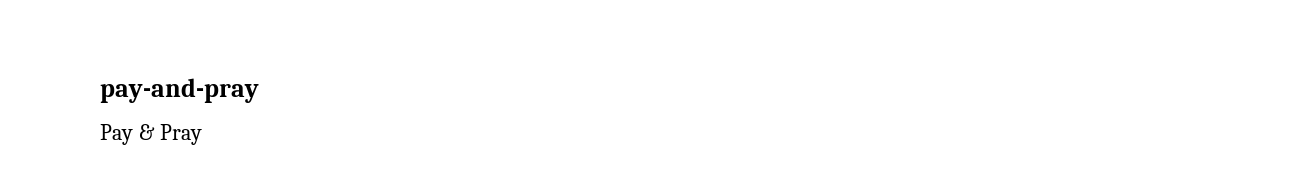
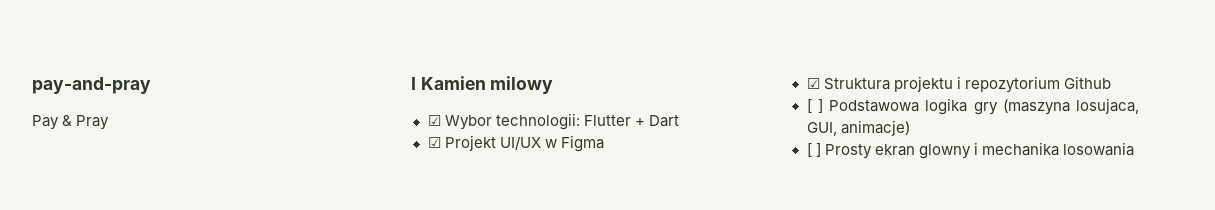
+ I Kamien milowy
+ ☑ Wybor technologii: Flutter + Dart
+ ☑ Projekt UI/UX w Figma
+ ☑ Struktura projektu i repozytorium Github
+ [ ] Podstawowa logika gry (maszyna losujaca, GUI, animacje)
+ [ ] Prosty ekran glowny i mechanika losowania

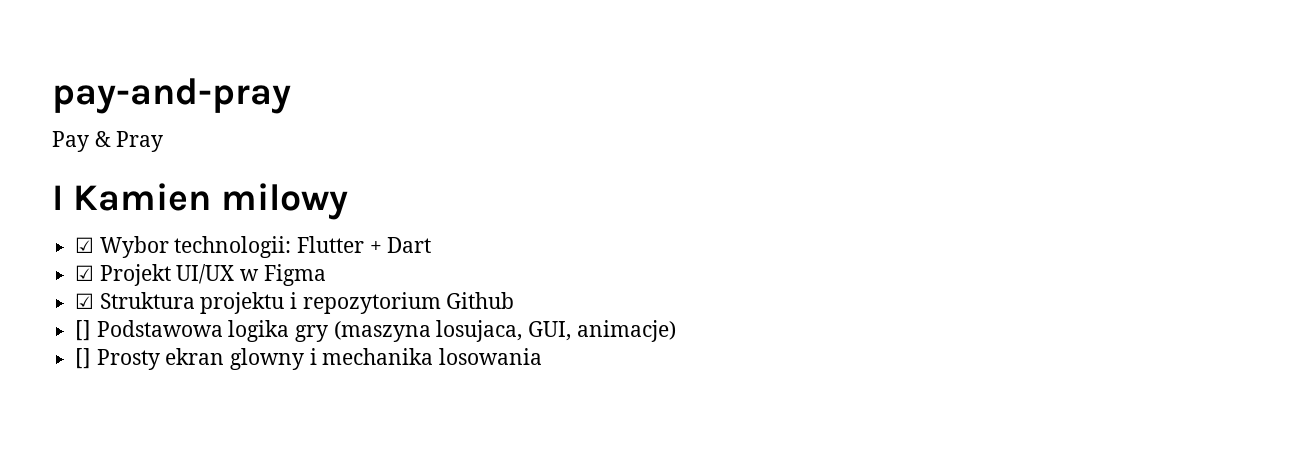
- [ ] Podstawowa logika gry (maszyna losujaca, GUI, animacje)
+ [] Podstawowa logika gry (maszyna losujaca, GUI, animacje)
- [ ] Prosty ekran glowny i mechanika losowania
+ [] Prosty ekran glowny i mechanika losowania

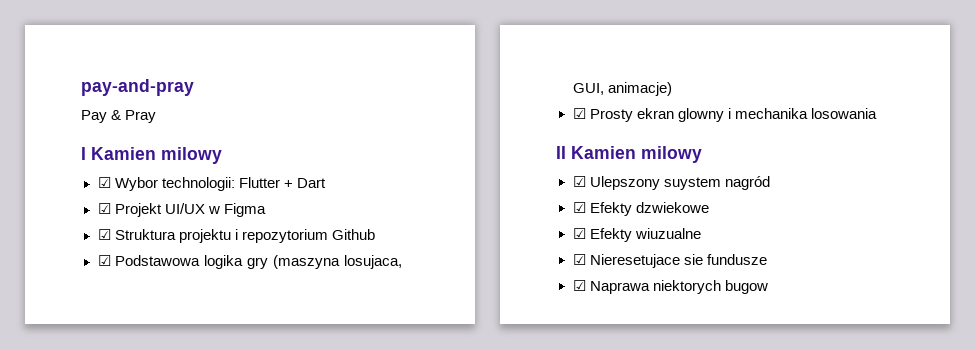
- [] Podstawowa logika gry (maszyna losujaca, GUI, animacje)
+ ☑ Podstawowa logika gry (maszyna losujaca, GUI, animacje)
- [] Prosty ekran glowny i mechanika losowania
+ ☑ Prosty ekran glowny i mechanika losowania
+ II Kamien milowy
+ ☑ Ulepszony suystem nagród
+ ☑ Efekty dzwiekowe
+ ☑ Efekty wiuzualne
+ ☑ Nieresetujace sie fundusze
+ ☑ Naprawa niektorych bugow

